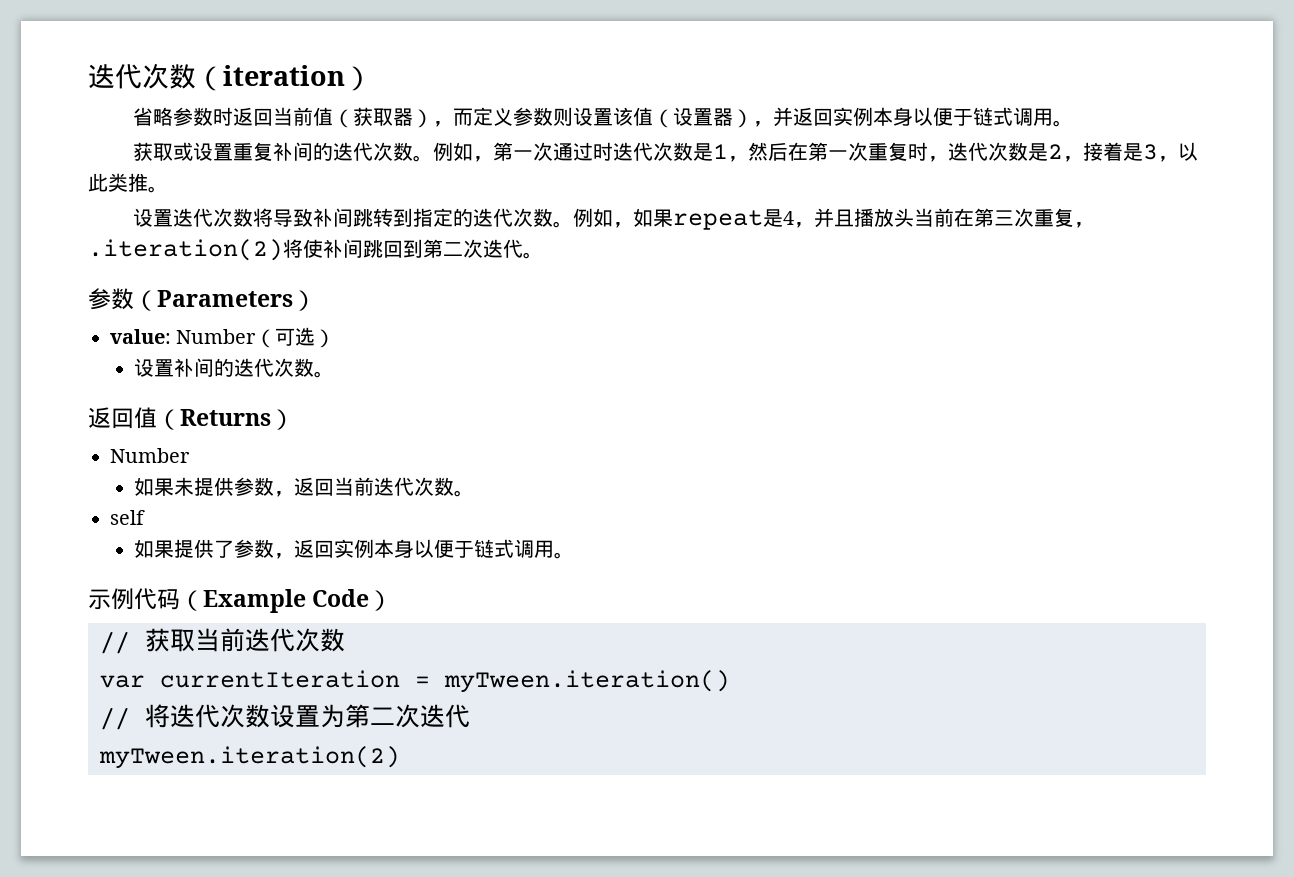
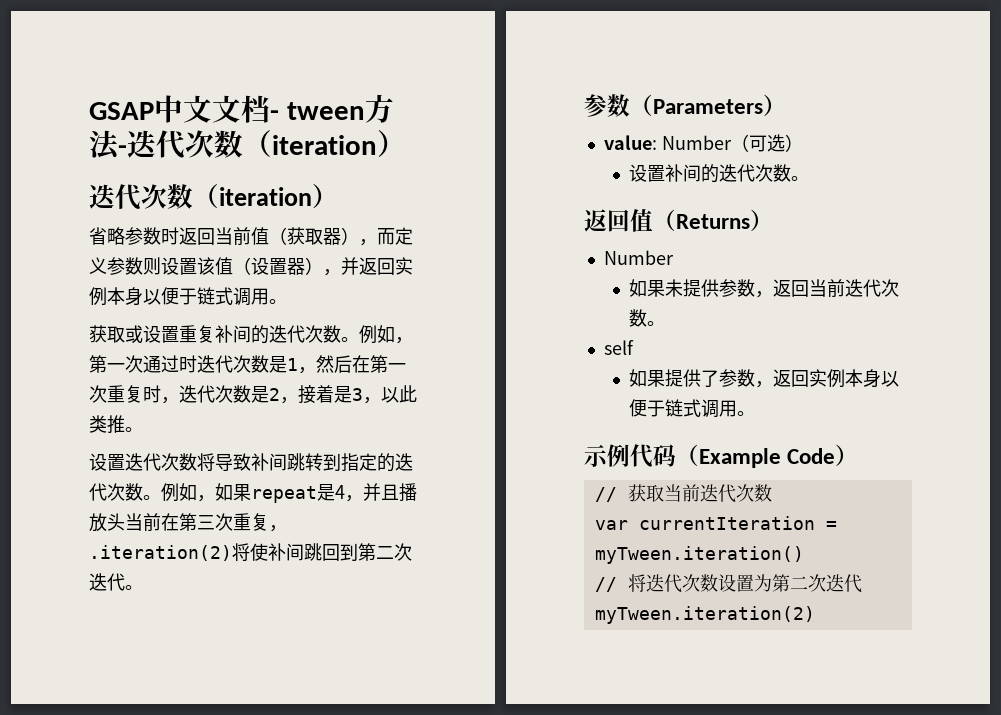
+ GSAP中文文档- tween方法-迭代次数（iteration）

